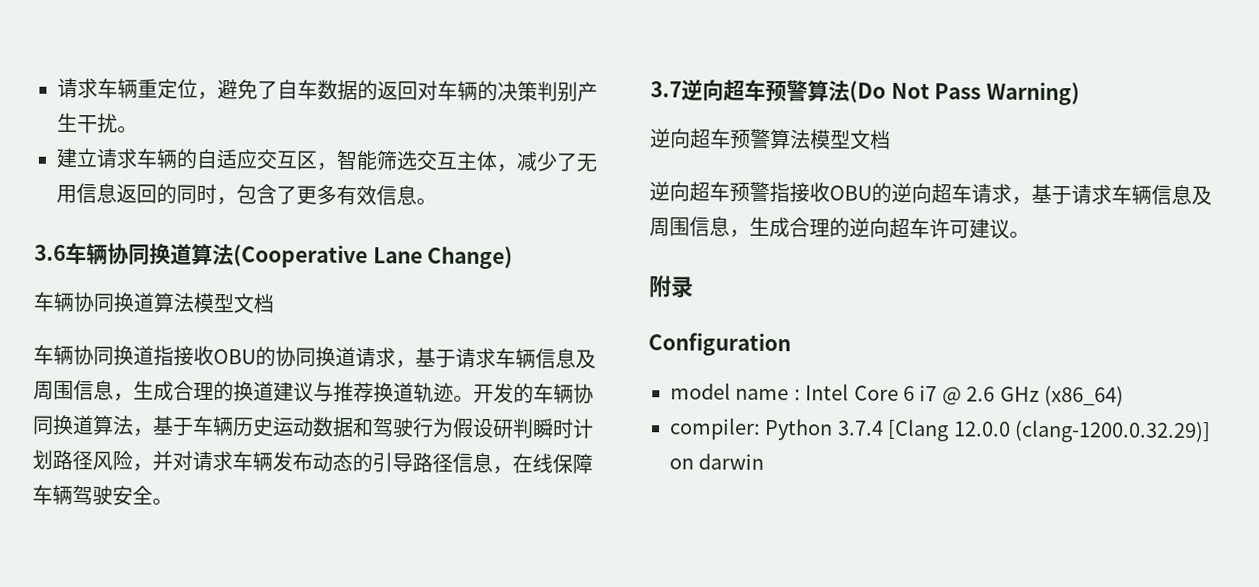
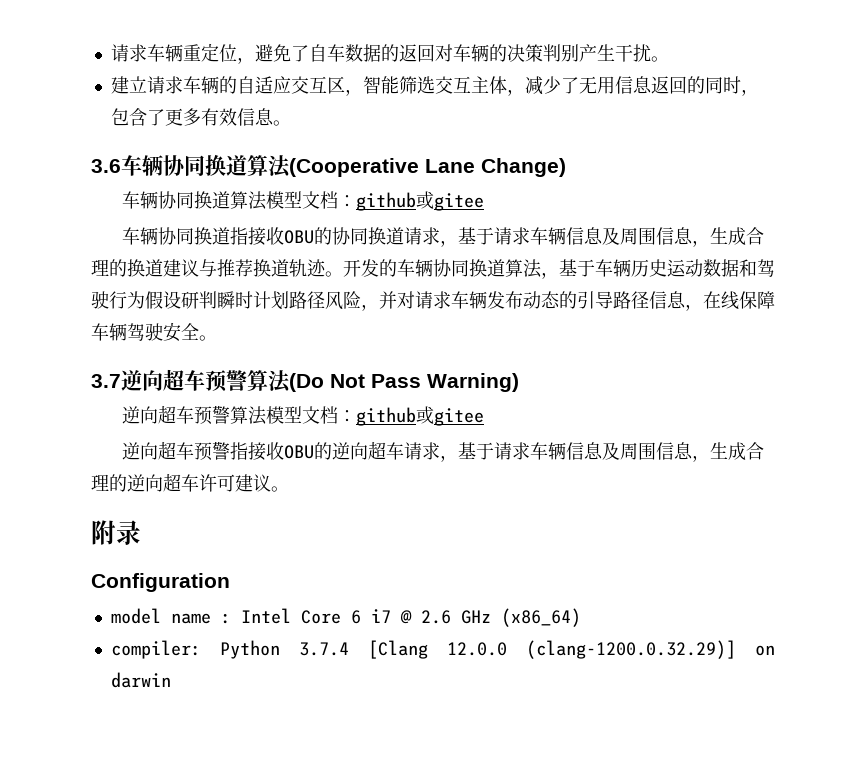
- 车辆协同换道算法模型文档
+ 车辆协同换道算法模型文档：github或gitee
- 逆向超车预警算法模型文档
+ 逆向超车预警算法模型文档：github或gitee

